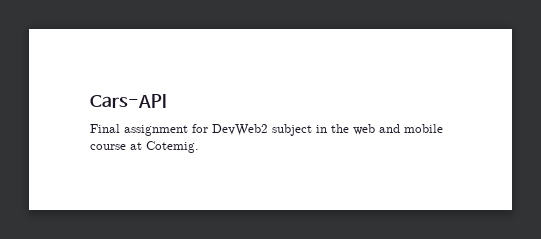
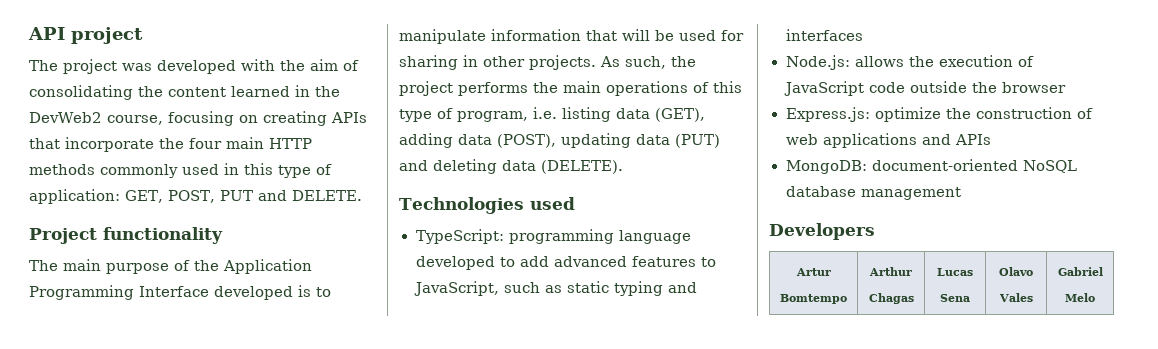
- Cars-API
- Final assignment for DevWeb2 subject in the web and mobile course at Cotemig.
+ API project
+ The project was developed with the aim of consolidating the content learned in the DevWeb2 course, focusing on creating APIs that incorporate the four main HTTP methods commonly used in this type of application: GET, POST, PUT and DELETE.
+ Project functionality
+ The main purpose of the Application Programming Interface developed is to manipulate information that will be used for sharing in other projects. As such, the project performs the main operations of this type of program, i.e. listing data (GET), adding data (POST), updating data (PUT) and deleting data (DELETE).
+ Technologies used
+ TypeScript: programming language developed to add advanced features to JavaScript, such as static typing and interfaces
+ Node.js: allows the execution of JavaScript code outside the browser
+ Express.js: optimize the construction of web applications and APIs
+ MongoDB: document-oriented NoSQL database management
+ Developers
+ Artur Bomtempo | Arthur Chagas | Lucas Sena | Olavo Vales | Gabriel Melo

